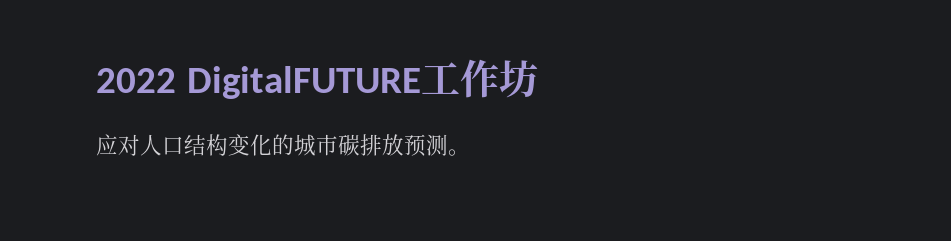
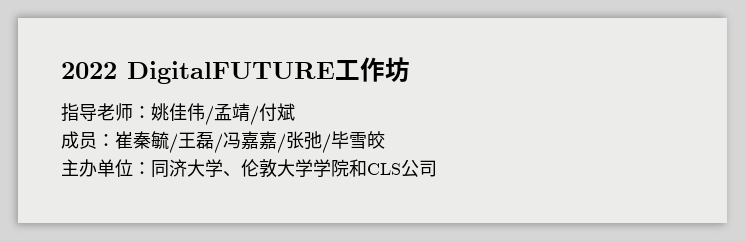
- 应对人口结构变化的城市碳排放预测。
+ 指导老师：姚佳伟/孟靖/付斌
+ 成员：崔秦毓/王磊/冯嘉嘉/张弛/毕雪皎
+ 主办单位：同济大学、伦敦大学学院和CLS公司

